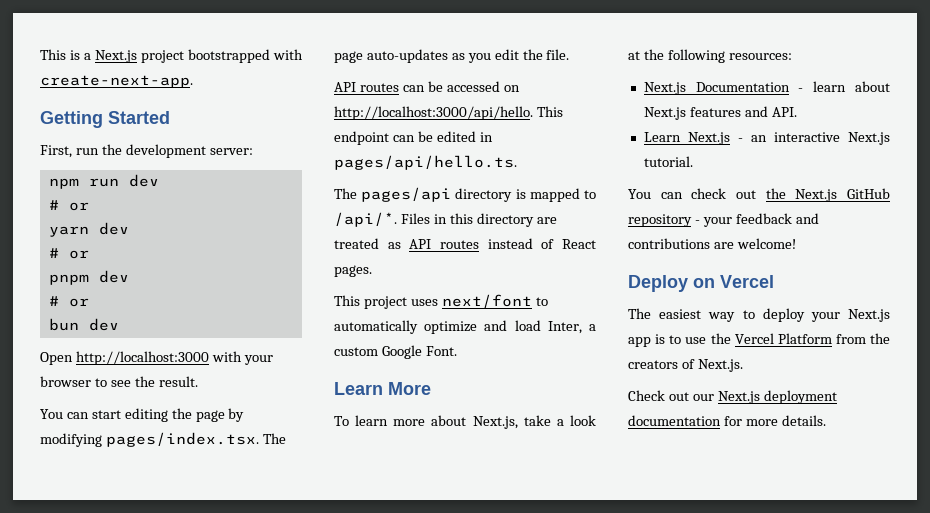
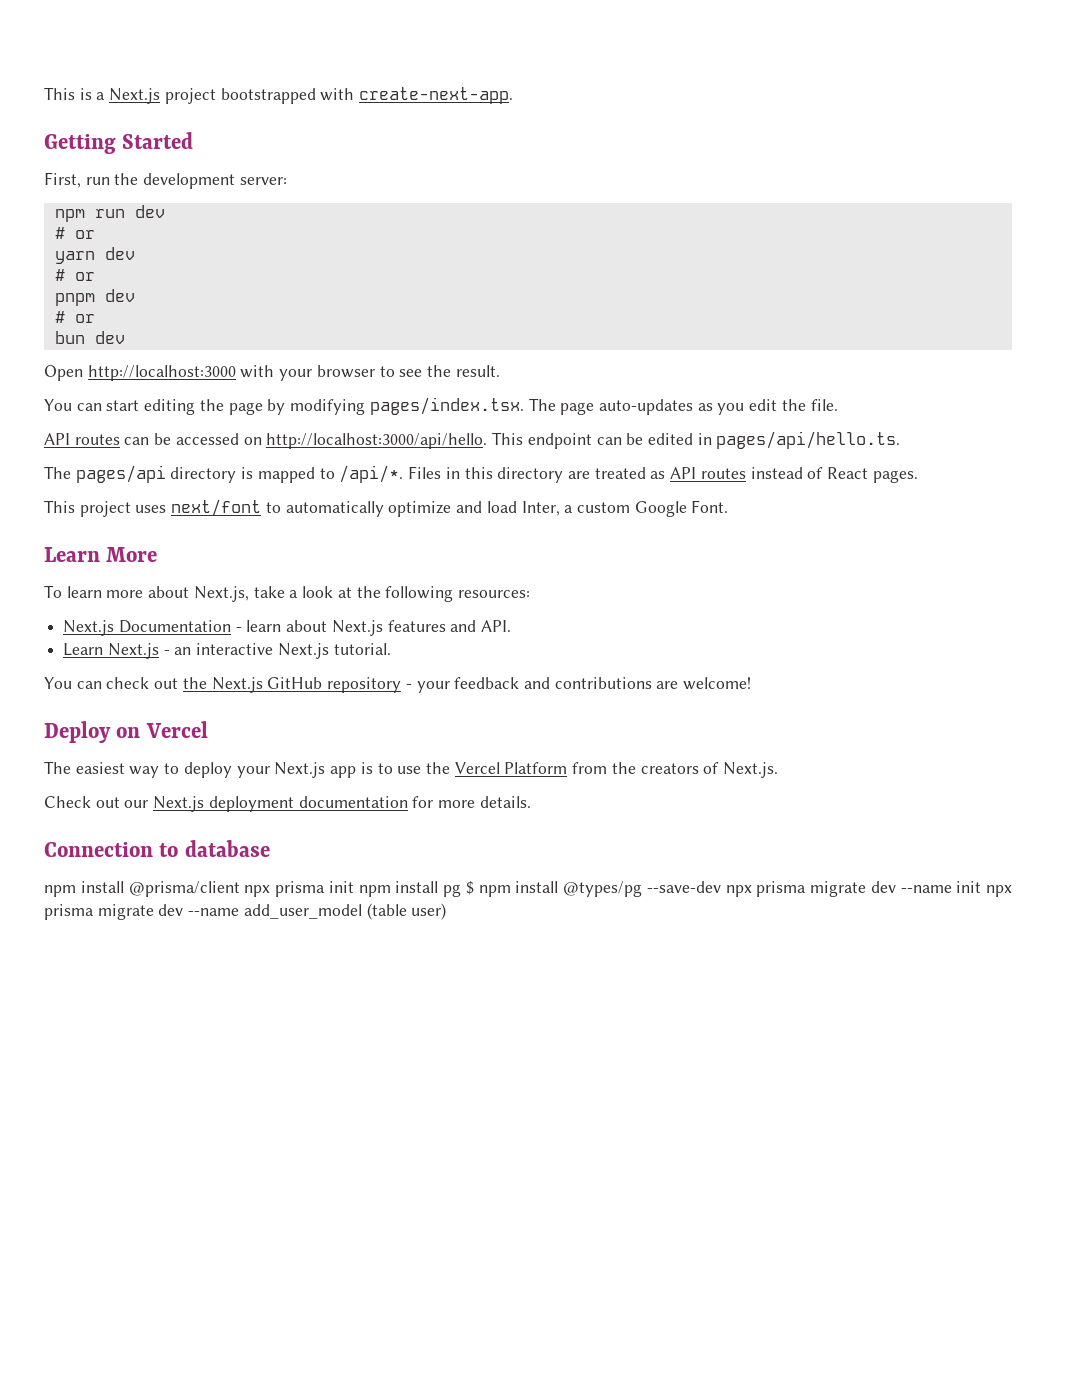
+ Connection to database
+ npm install @prisma/client npx prisma init npm install pg $ npm install @types/pg --save-dev npx prisma migrate dev --name init npx prisma migrate dev --name add_user_model (table user)

